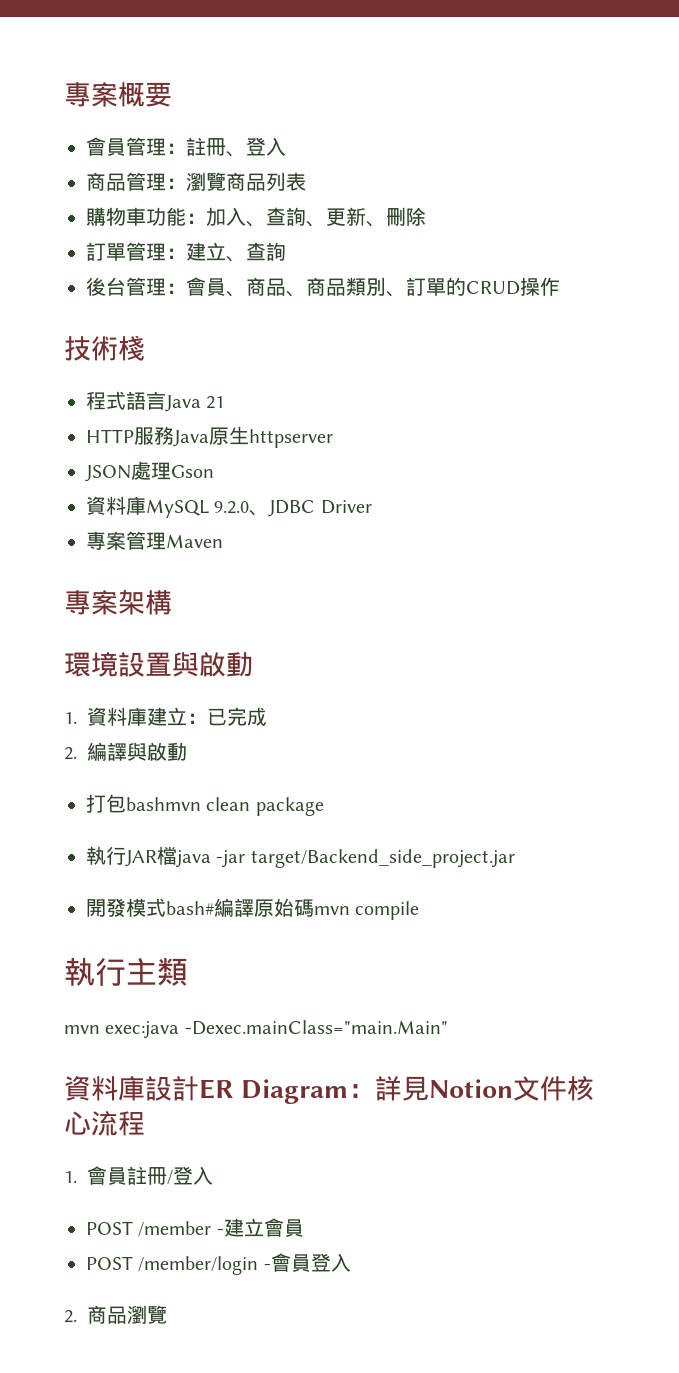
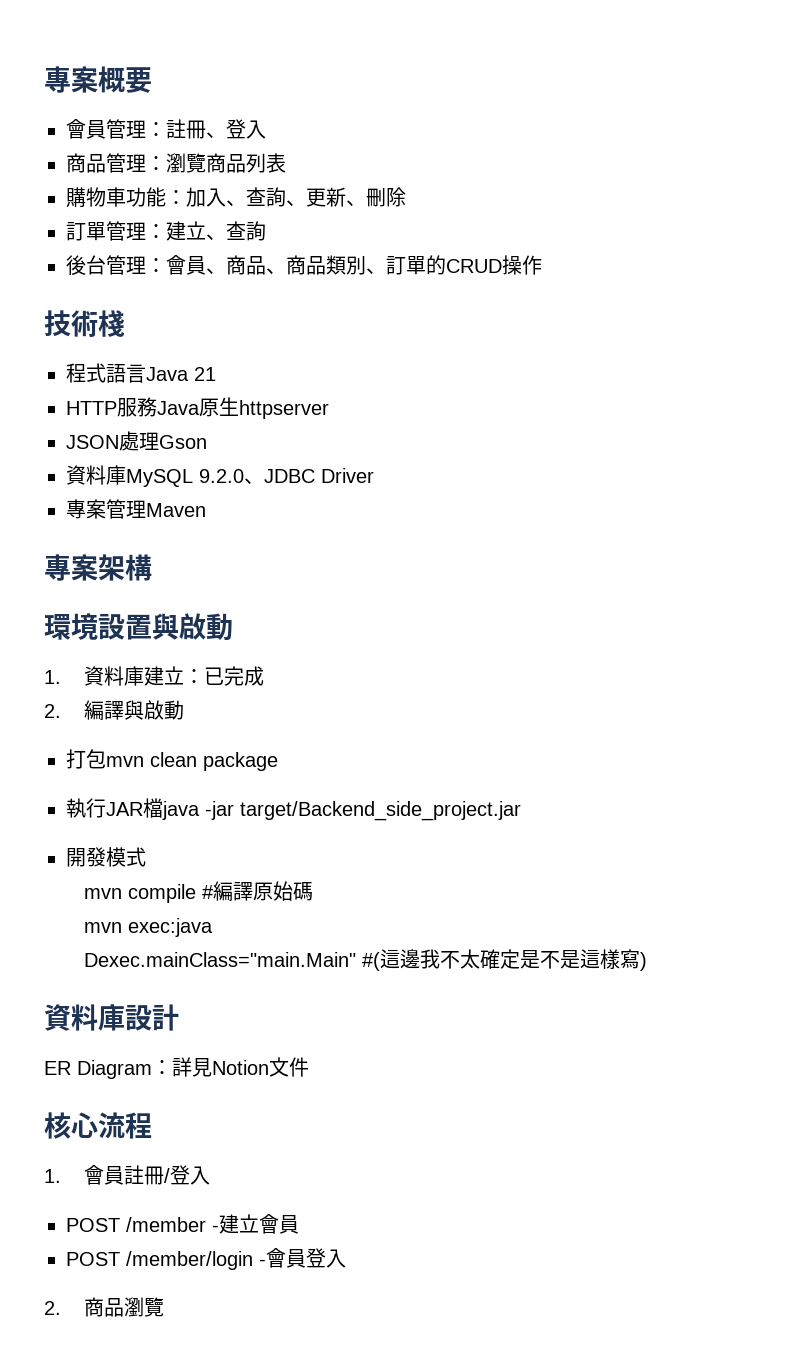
- 打包bashmvn clean package
+ 打包mvn clean package
- 開發模式bash#編譯原始碼mvn compile
- 執行主類
- mvn exec:java -Dexec.mainClass="main.Main"
+ 開發模式
+ mvn compile #編譯原始碼
+ mvn exec:java
+ Dexec.mainClass="main.Main" #(這邊我不太確定是不是這樣寫)
- 資料庫設計ER Diagram：詳見Notion文件核心流程
+ 資料庫設計
+ ER Diagram：詳見Notion文件
+ 核心流程

